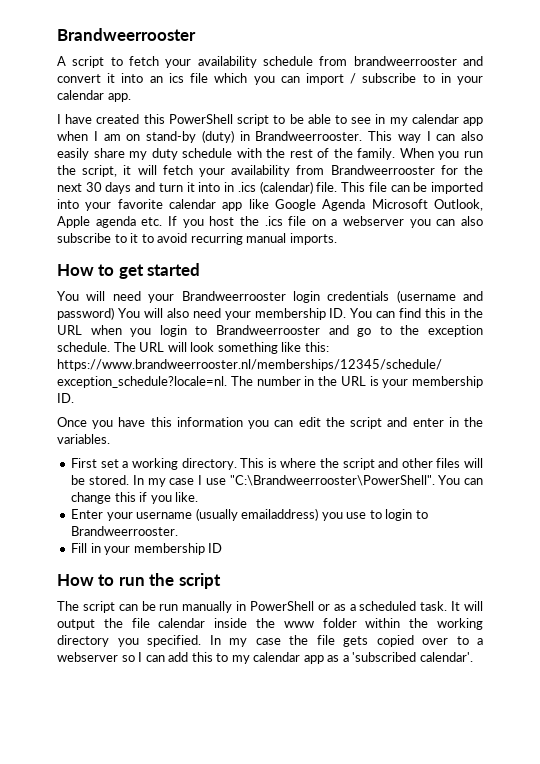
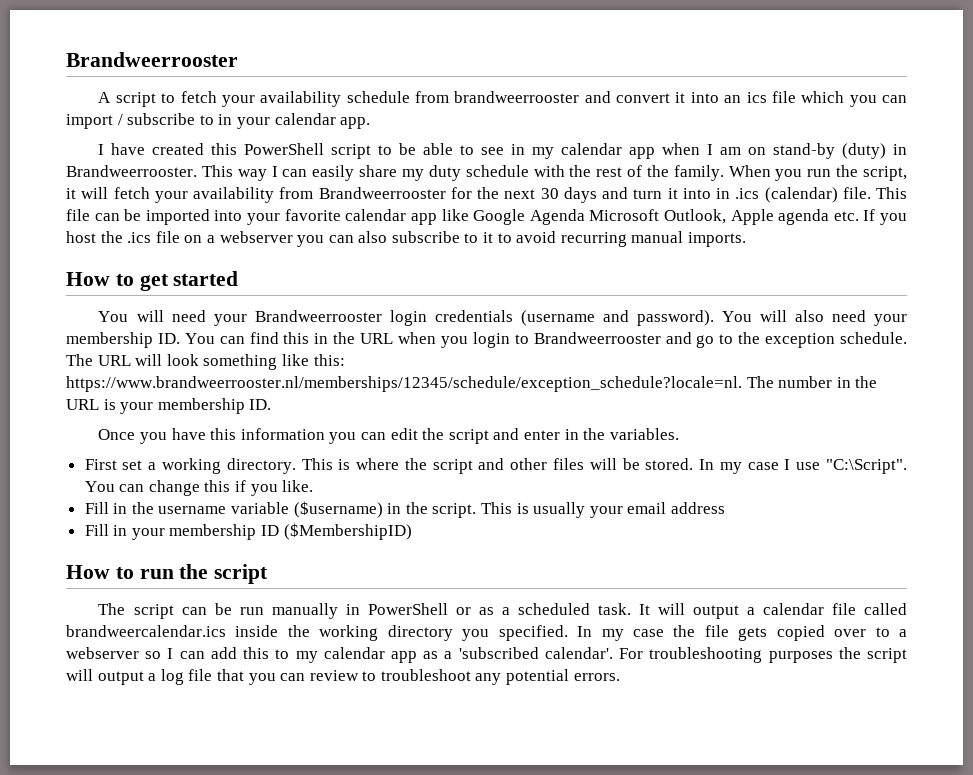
- This way I can also easily share my duty schedule with the rest of the family.
+ This way I can easily share my duty schedule with the rest of the family.
- You will need your Brandweerrooster login credentials (username and password) You will also need your membership ID. You can find this in the URL when you login to Brandweerrooster and go to the exception schedule.
+ You will need your Brandweerrooster login credentials (username and password). You will also need your membership ID. You can find this in the URL when you login to Brandweerrooster and go to the exception schedule.
- In my case I use "C:\Brandweerrooster\PowerShell".
+ In my case I use "C:\Script".
- Enter your username (usually emailaddress) you use to login to Brandweerrooster.
+ Fill in the username variable ($username) in the script. This is usually your email address
- Fill in your membership ID
+ Fill in your membership ID ($MembershipID)
- It will output the file calendar inside the www folder within the working directory you specified.
+ It will output a calendar file called brandweercalendar.ics inside the working directory you specified.
+ For troubleshooting purposes the script will output a log file that you can review to troubleshoot any potential errors.

